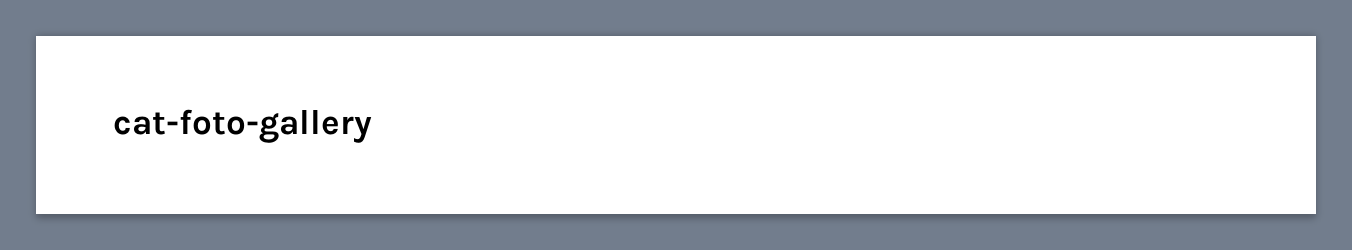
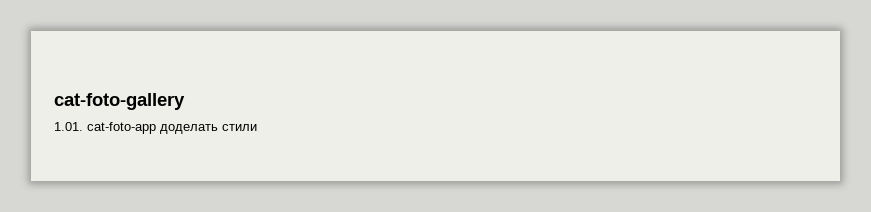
+ 1.01. cat-foto-app доделать стили

